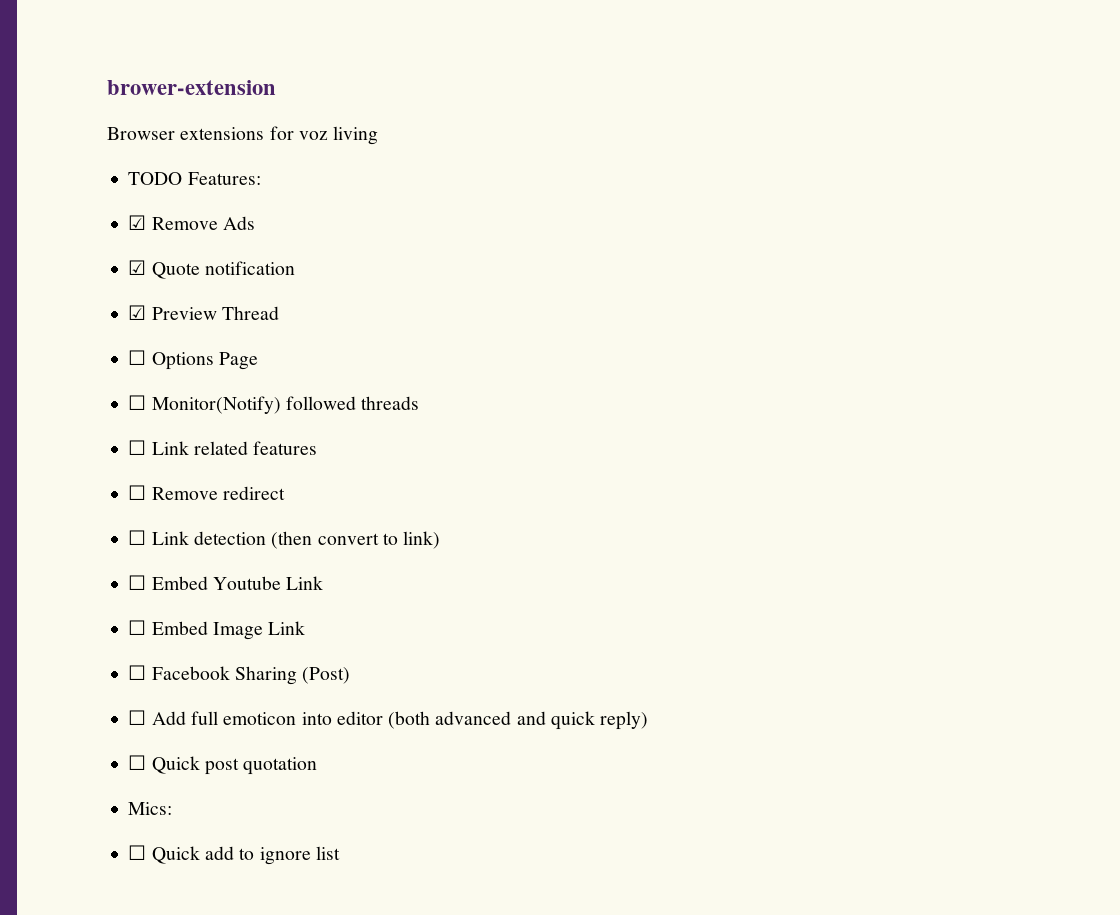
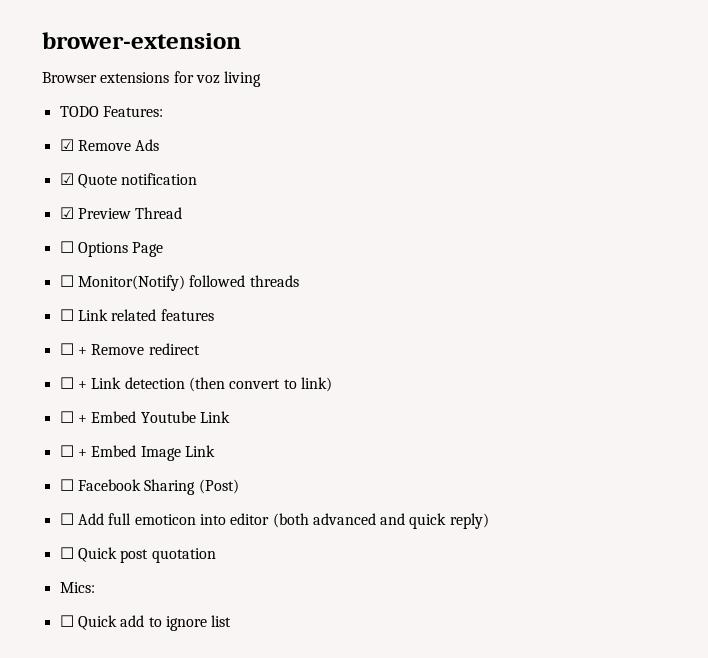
- ☐ Remove redirect
+ ☐ + Remove redirect
- ☐ Link detection (then convert to link)
+ ☐ + Link detection (then convert to link)
- ☐ Embed Youtube Link
+ ☐ + Embed Youtube Link
- ☐ Embed Image Link
+ ☐ + Embed Image Link

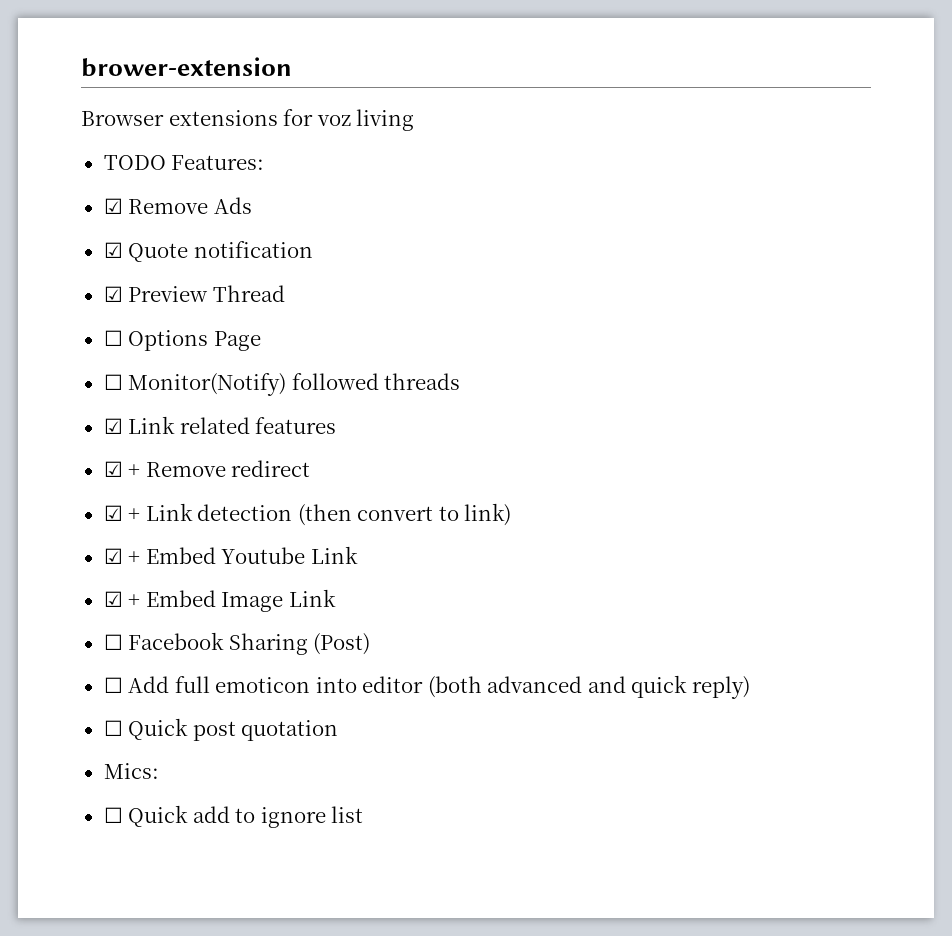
- ☐ Link related features
+ ☑ Link related features
- ☐ + Remove redirect
+ ☑ + Remove redirect
- ☐ + Link detection (then convert to link)
+ ☑ + Link detection (then convert to link)
- ☐ + Embed Youtube Link
+ ☑ + Embed Youtube Link
- ☐ + Embed Image Link
+ ☑ + Embed Image Link

